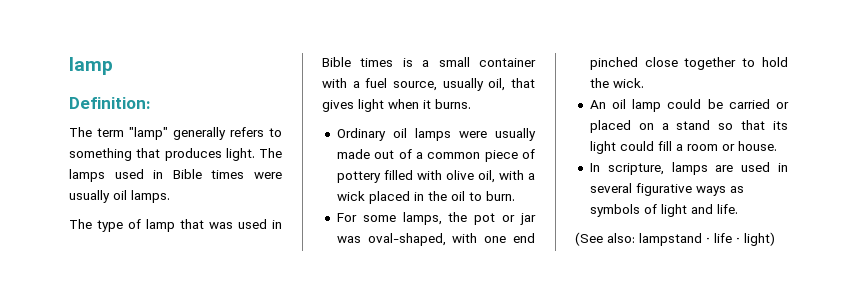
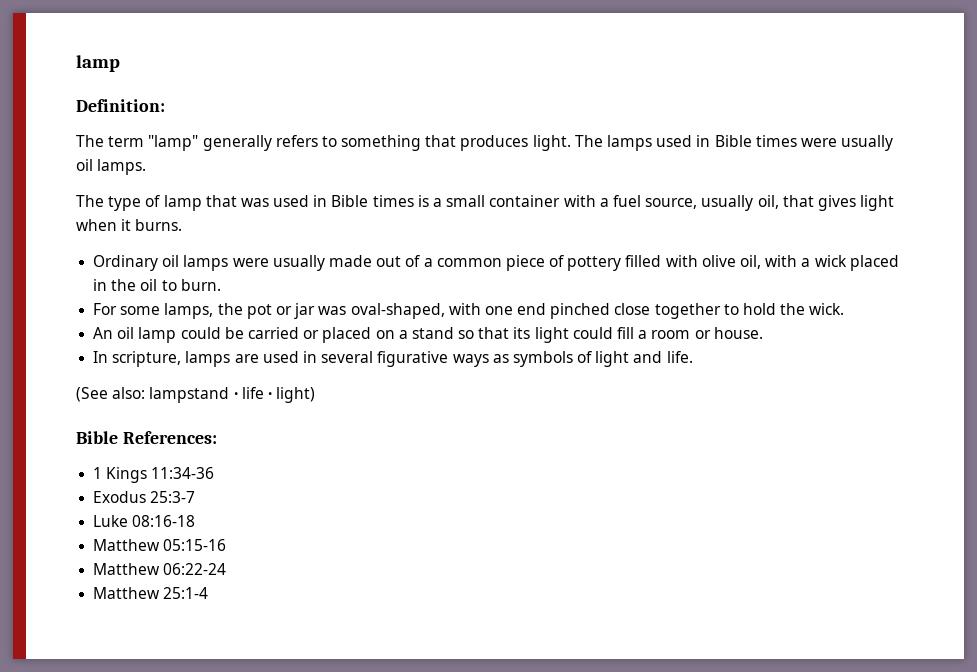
+ Bible References:
+ 1 Kings 11:34-36
+ Exodus 25:3-7
+ Luke 08:16-18
+ Matthew 05:15-16
+ Matthew 06:22-24
+ Matthew 25:1-4

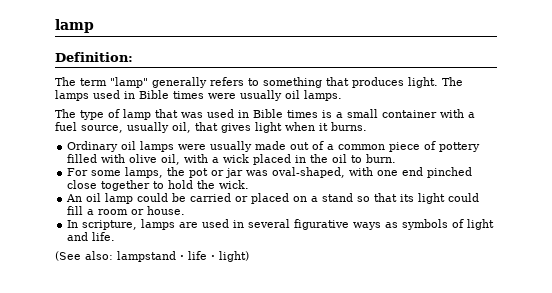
- Bible References:
- 1 Kings 11:34-36
- Exodus 25:3-7
- Luke 08:16-18
- Matthew 05:15-16
- Matthew 06:22-24
- Matthew 25:1-4

